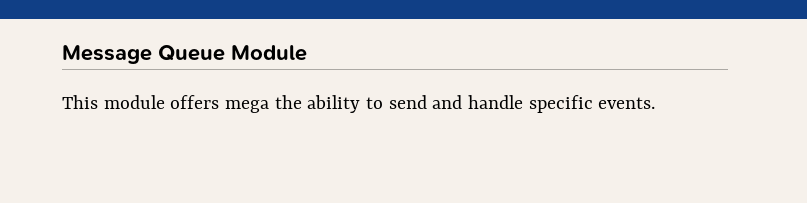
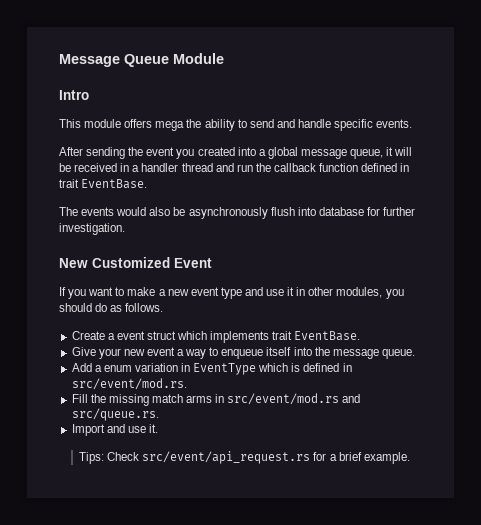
+ Intro
+ After sending the event you created into a global message queue, it will be received in a handler thread and run the callback function defined in trait EventBase.
+ The events would also be asynchronously flush into database for further investigation.
+ New Customized Event
+ If you want to make a new event type and use it in other modules, you should do as follows.
+ Create a event struct which implements trait EventBase.
+ Give your new event a way to enqueue itself into the message queue.
+ Add a enum variation in EventType which is defined in src/event/mod.rs.
+ Fill the missing match arms in src/event/mod.rs and src/queue.rs.
+ Import and use it.
+ Tips: Check src/event/api_request.rs for a brief example.

